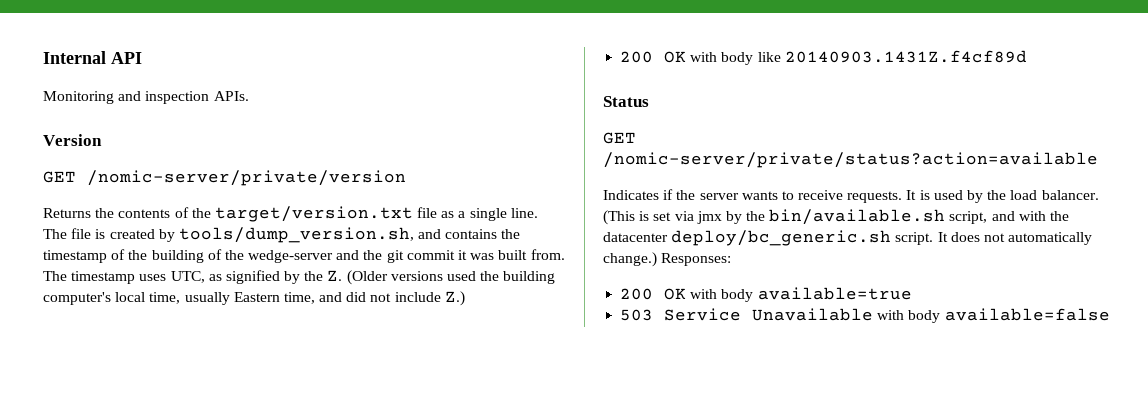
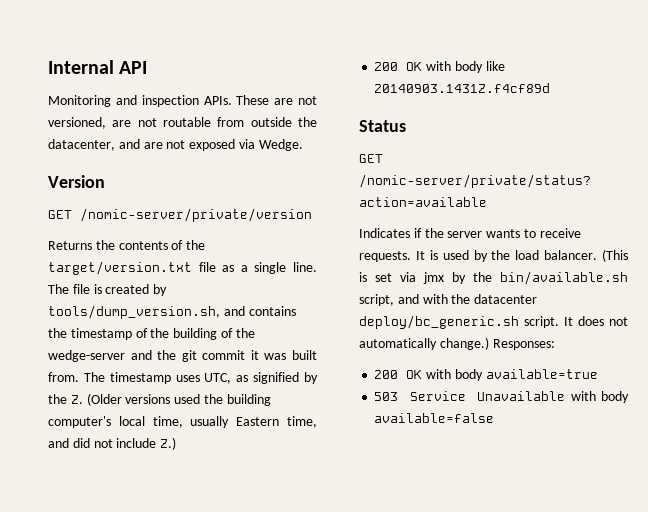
+ These are not versioned, are not routable from outside the datacenter, and are not exposed via Wedge.

